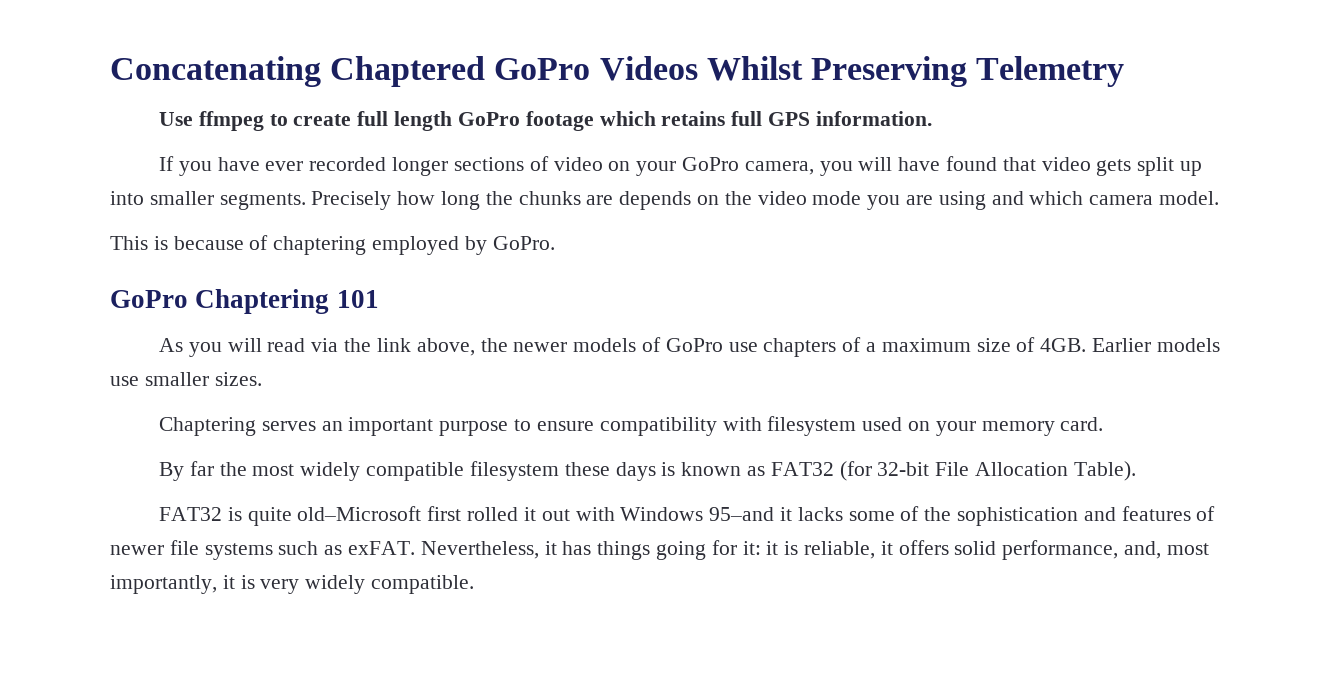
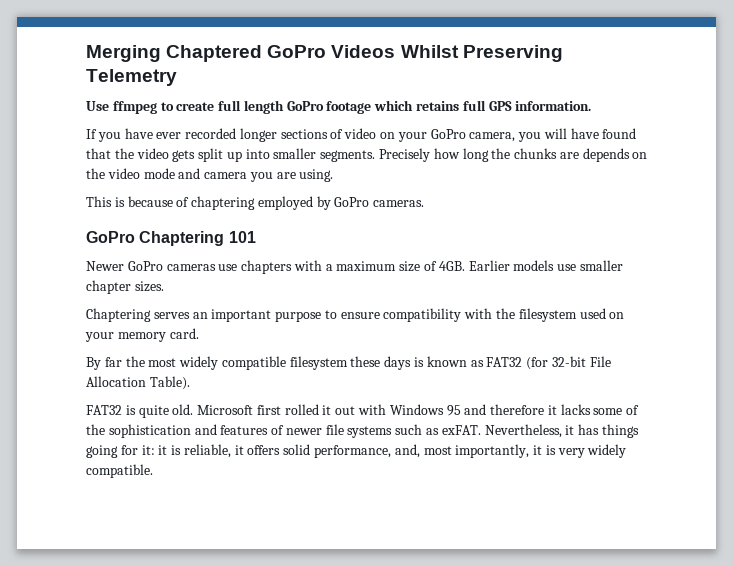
- Concatenating Chaptered GoPro Videos Whilst Preserving Telemetry
+ Merging Chaptered GoPro Videos Whilst Preserving Telemetry
- If you have ever recorded longer sections of video on your GoPro camera, you will have found that video gets split up into smaller segments.
+ If you have ever recorded longer sections of video on your GoPro camera, you will have found that the video gets split up into smaller segments.
- Precisely how long the chunks are depends on the video mode you are using and which camera model.
+ Precisely how long the chunks are depends on the video mode and camera you are using.
- This is because of chaptering employed by GoPro.
+ This is because of chaptering employed by GoPro cameras.
- As you will read via the link above, the newer models of GoPro use chapters of a maximum size of 4GB.
+ Newer GoPro cameras use chapters with a maximum size of 4GB.
- Earlier models use smaller sizes.
+ Earlier models use smaller chapter sizes.
- Chaptering serves an important purpose to ensure compatibility with filesystem used on your memory card.
+ Chaptering serves an important purpose to ensure compatibility with the filesystem used on your memory card.
- FAT32 is quite old–Microsoft first rolled it out with Windows 95–and it lacks some of the sophistication and features of newer file systems such as exFAT.
+ FAT32 is quite old. Microsoft first rolled it out with Windows 95 and therefore it lacks some of the sophistication and features of newer file systems such as exFAT.

